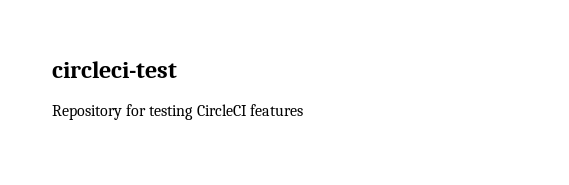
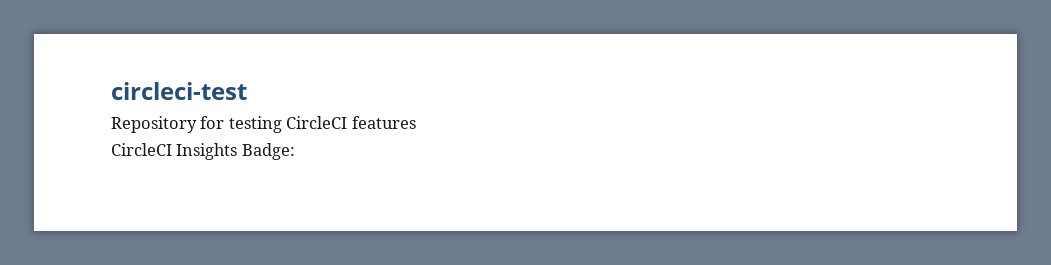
+ CircleCI Insights Badge:

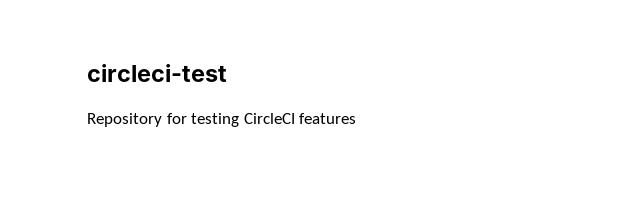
- CircleCI Insights Badge:

